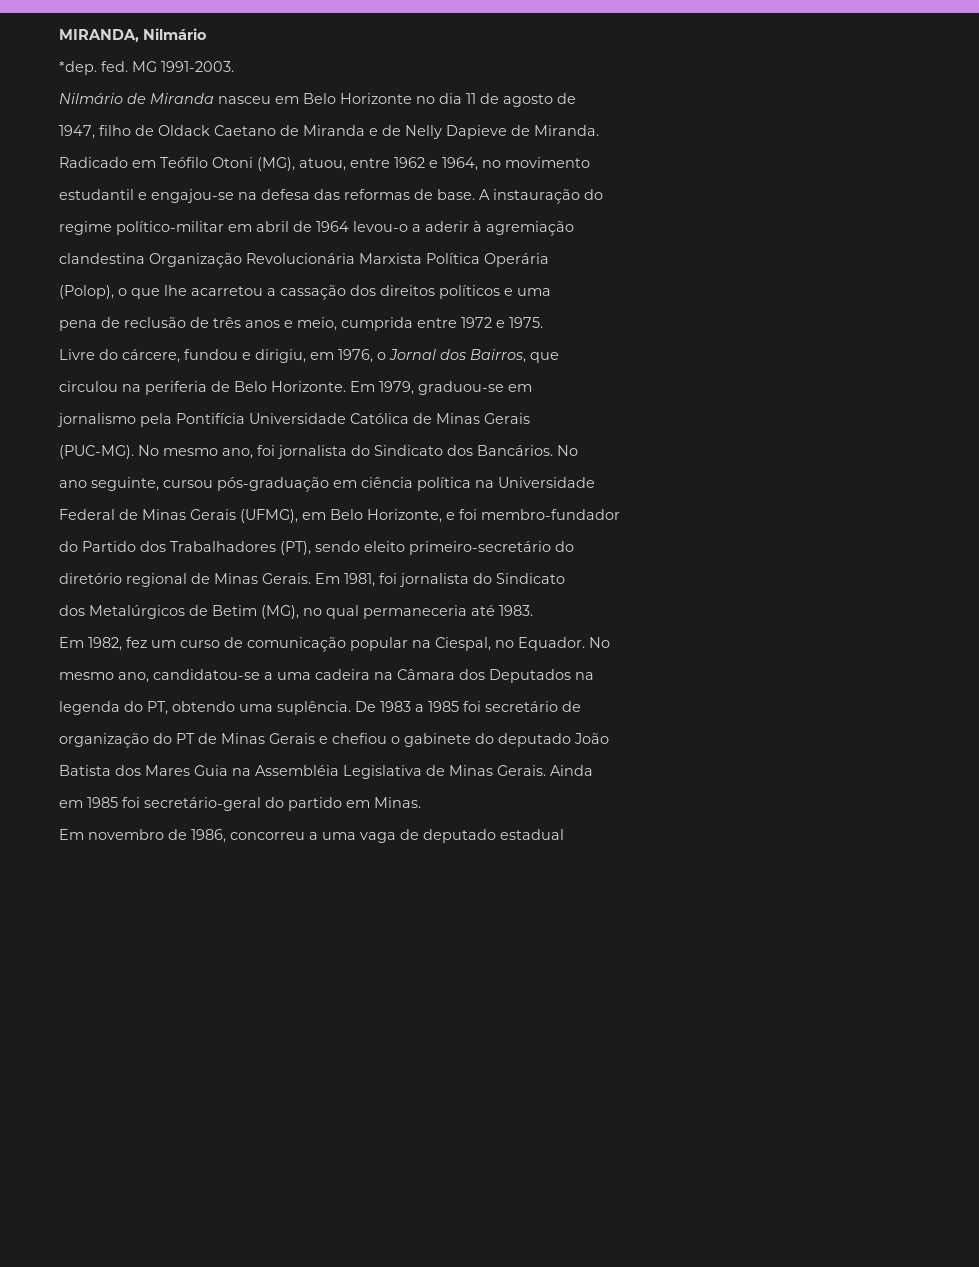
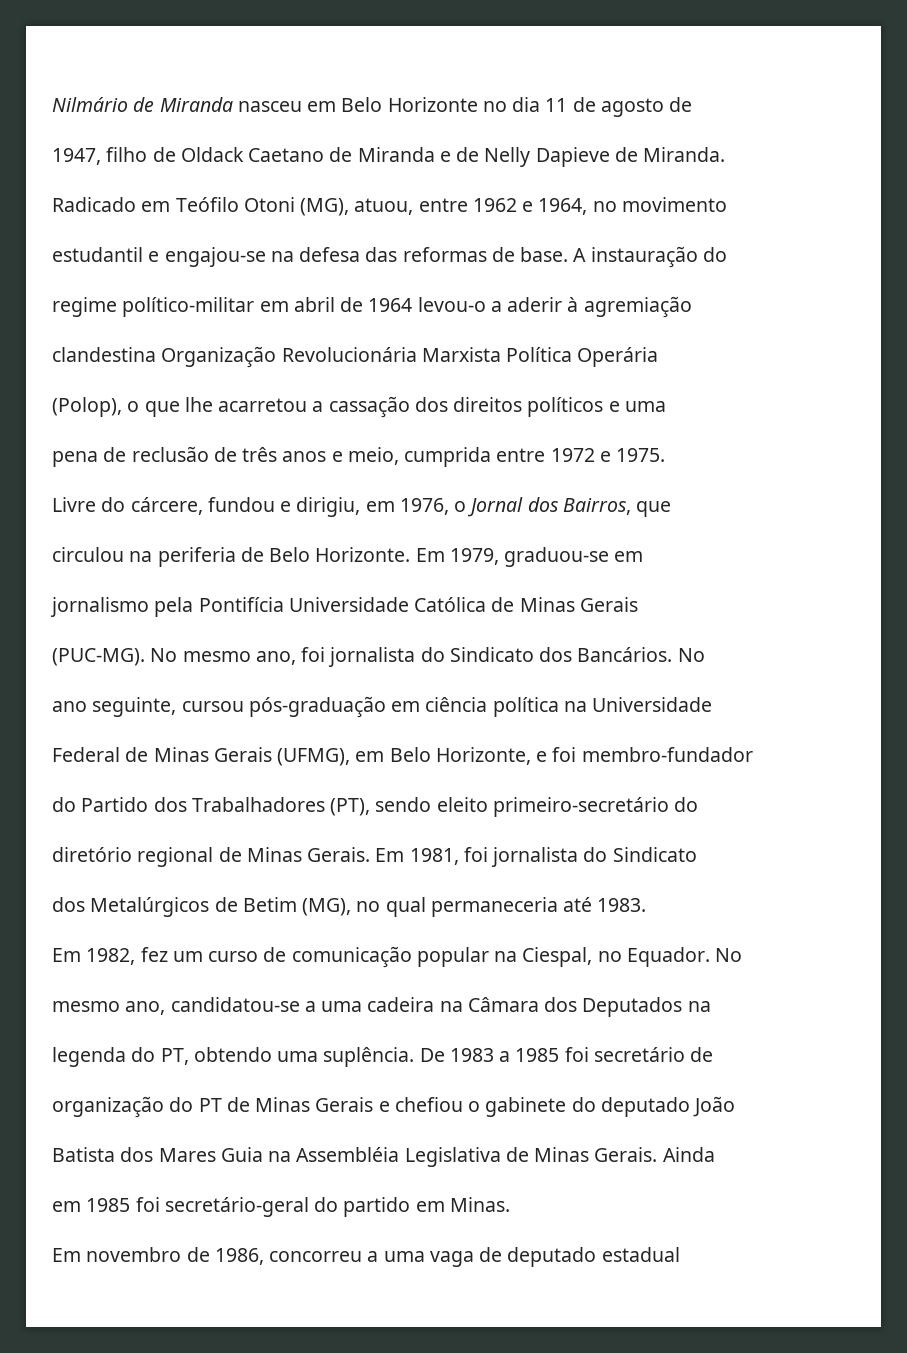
- MIRANDA, Nilmário
- *dep. fed. MG 1991-2003.

